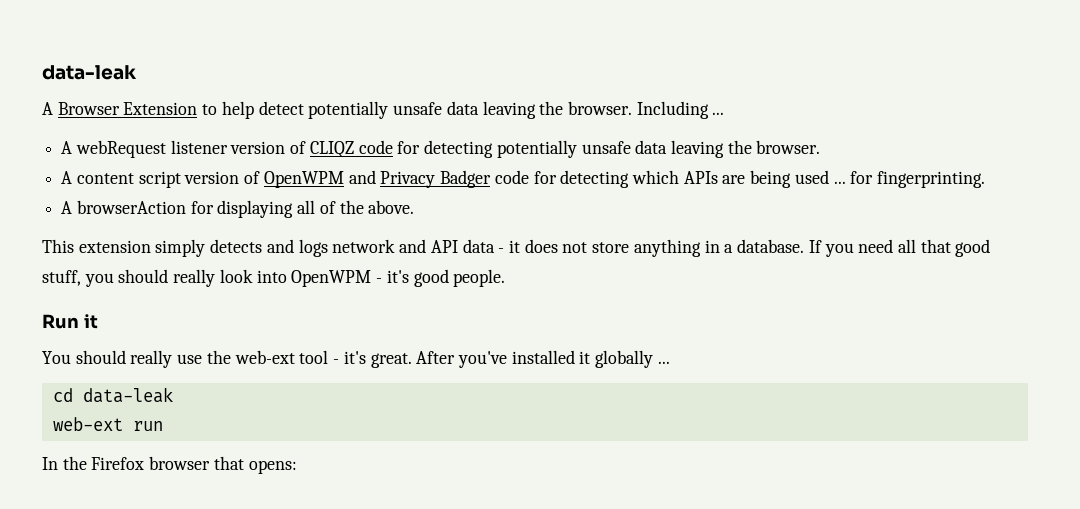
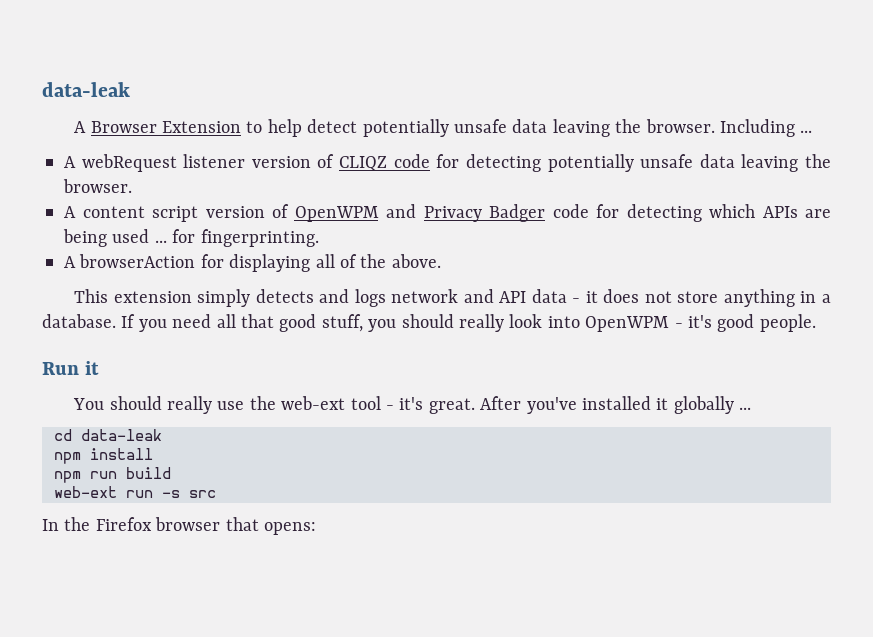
+ npm install
+ npm run build
- web-ext run
+ web-ext run -s src

